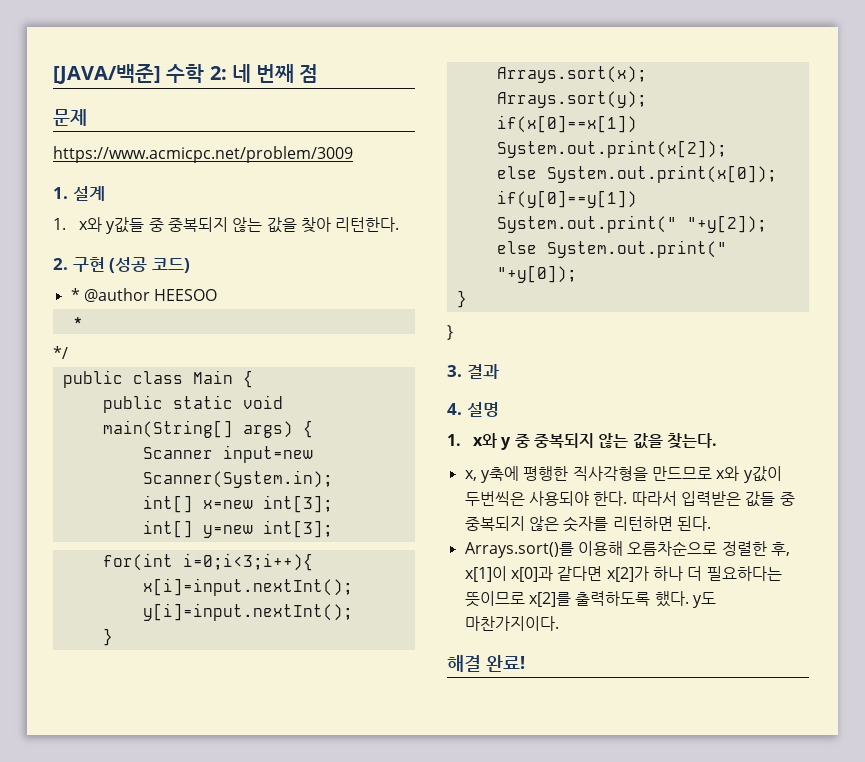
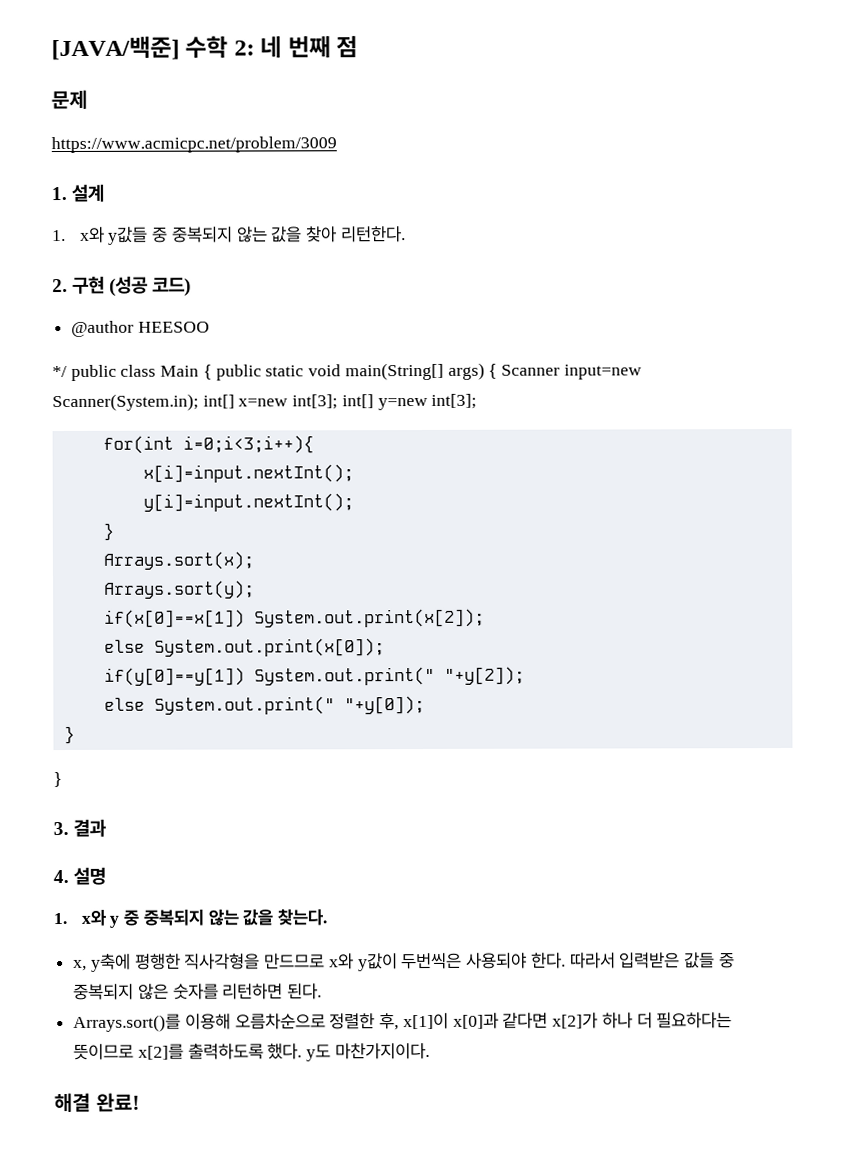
- * @author HEESOO
- *
+ @author HEESOO
- */
- public class Main {
- public static void main(String[] args) {
- Scanner input=new Scanner(System.in);
- int[] x=new int[3];
- int[] y=new int[3];
+ */ public class Main { public static void main(String[] args) { Scanner input=new Scanner(System.in); int[] x=new int[3]; int[] y=new int[3];

